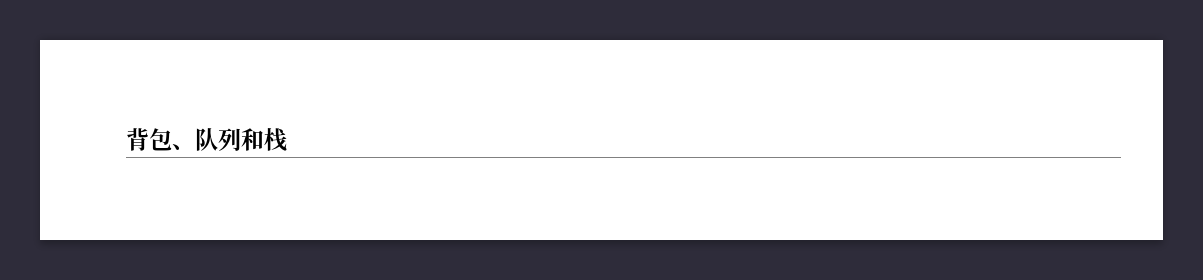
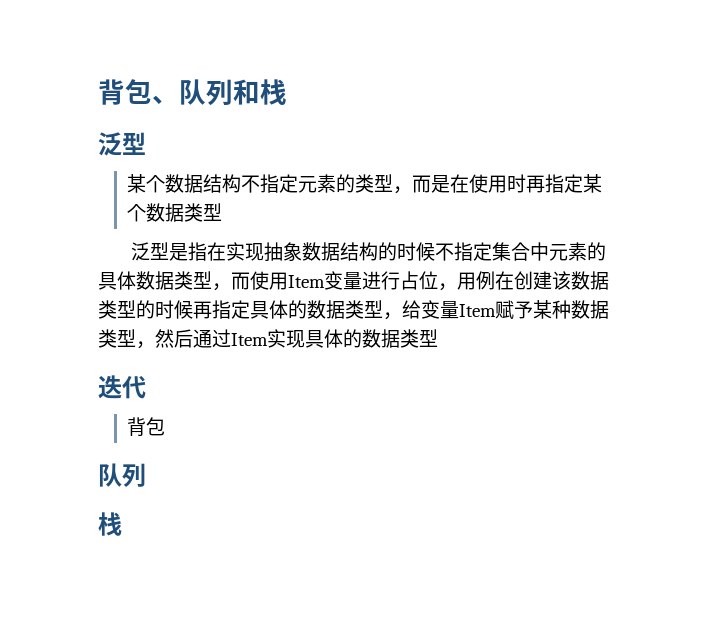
  背包、队列和栈
+ 泛型
+ 某个数据结构不指定元素的类型，而是在使用时再指定某个数据类型
+ 泛型是指在实现抽象数据结构的时候不指定集合中元素的具体数据类型，而使用Item变量进行占位，用例在创建该数据类型的时候再指定具体的数据类型，给变量Item赋予某种数据类型，然后通过Item实现具体的数据类型
+ 迭代
+ 背包
+ 队列
+ 栈

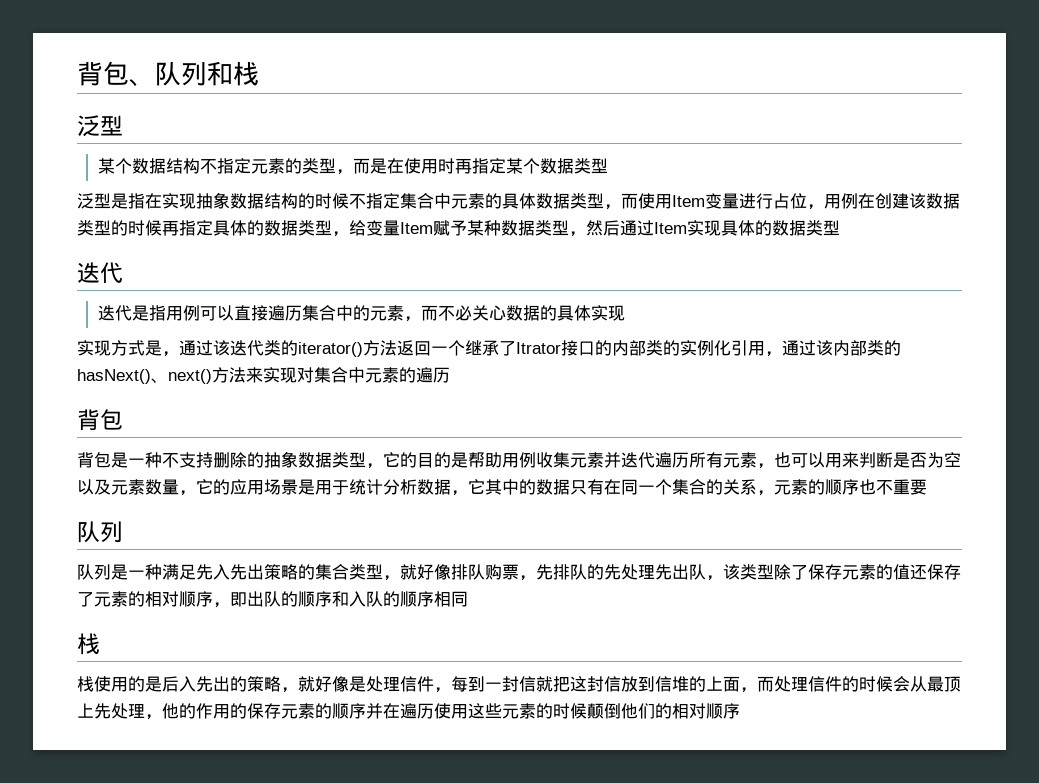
  泛型是指在实现抽象数据结构的时候不指定集合中元素的具体数据类型，而使用Item变量进行占位，用例在创建该数据类型的时候再指定具体的数据类型，给变量Item赋予某种数据类型，然后通过Item实现具体的数据类型
  迭代
+ 迭代是指用例可以直接遍历集合中的元素，而不必关心数据的具体实现
+ 实现方式是，通过该迭代类的iterator()方法返回一个继承了Itrator接口的内部类的实例化引用，通过该内部类的hasNext()、next()方法来实现对集合中元素的遍历
  背包
+ 背包是一种不支持删除的抽象数据类型，它的目的是帮助用例收集元素并迭代遍历所有元素，也可以用来判断是否为空以及元素数量，它的应用场景是用于统计分析数据，它其中的数据只有在同一个集合的关系，元素的顺序也不重要
  队列
+ 队列是一种满足先入先出策略的集合类型，就好像排队购票，先排队的先处理先出队，该类型除了保存元素的值还保存了元素的相对顺序，即出队的顺序和入队的顺序相同
  栈
+ 栈使用的是后入先出的策略，就好像是处理信件，每到一封信就把这封信放到信堆的上面，而处理信件的时候会从最顶上先处理，他的作用的保存元素的顺序并在遍历使用这些元素的时候颠倒他们的相对顺序

